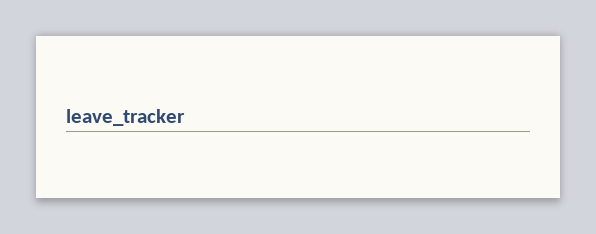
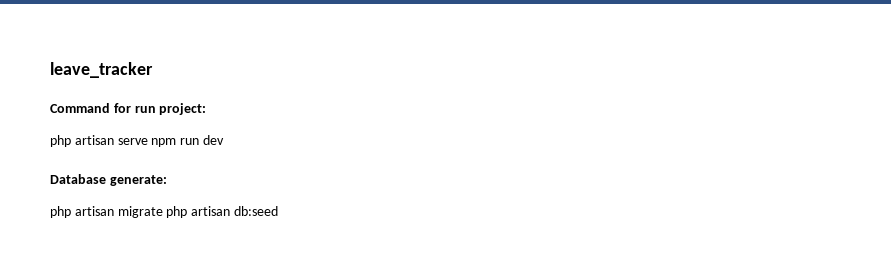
+ Command for run project:
+ php artisan serve npm run dev
+ Database generate:
+ php artisan migrate php artisan db:seed

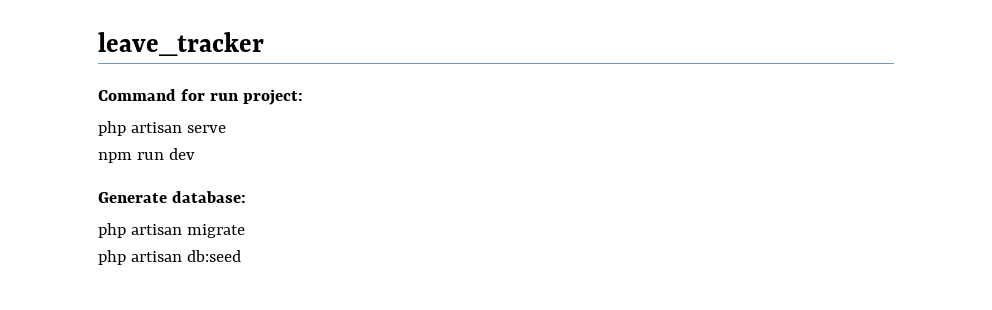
- php artisan serve npm run dev
+ php artisan serve
+ npm run dev
- Database generate:
+ Generate database:
- php artisan migrate php artisan db:seed
+ php artisan migrate
+ php artisan db:seed

